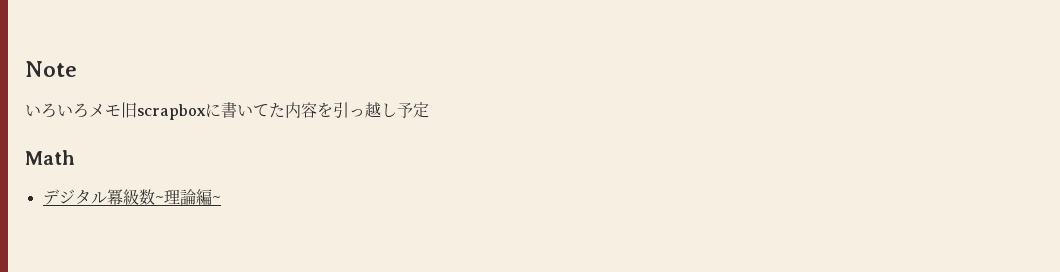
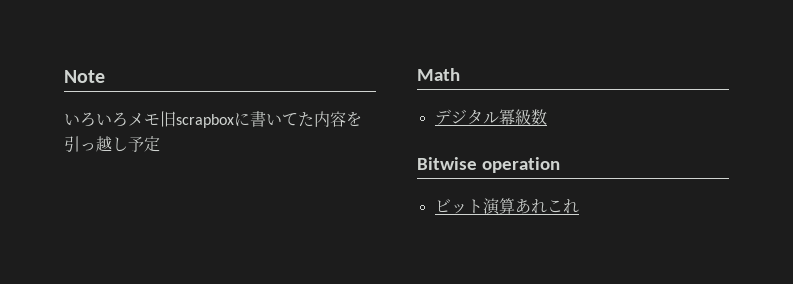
- デジタル冪級数~理論編~
+ デジタル冪級数
+ Bitwise operation
+ ビット演算あれこれ

